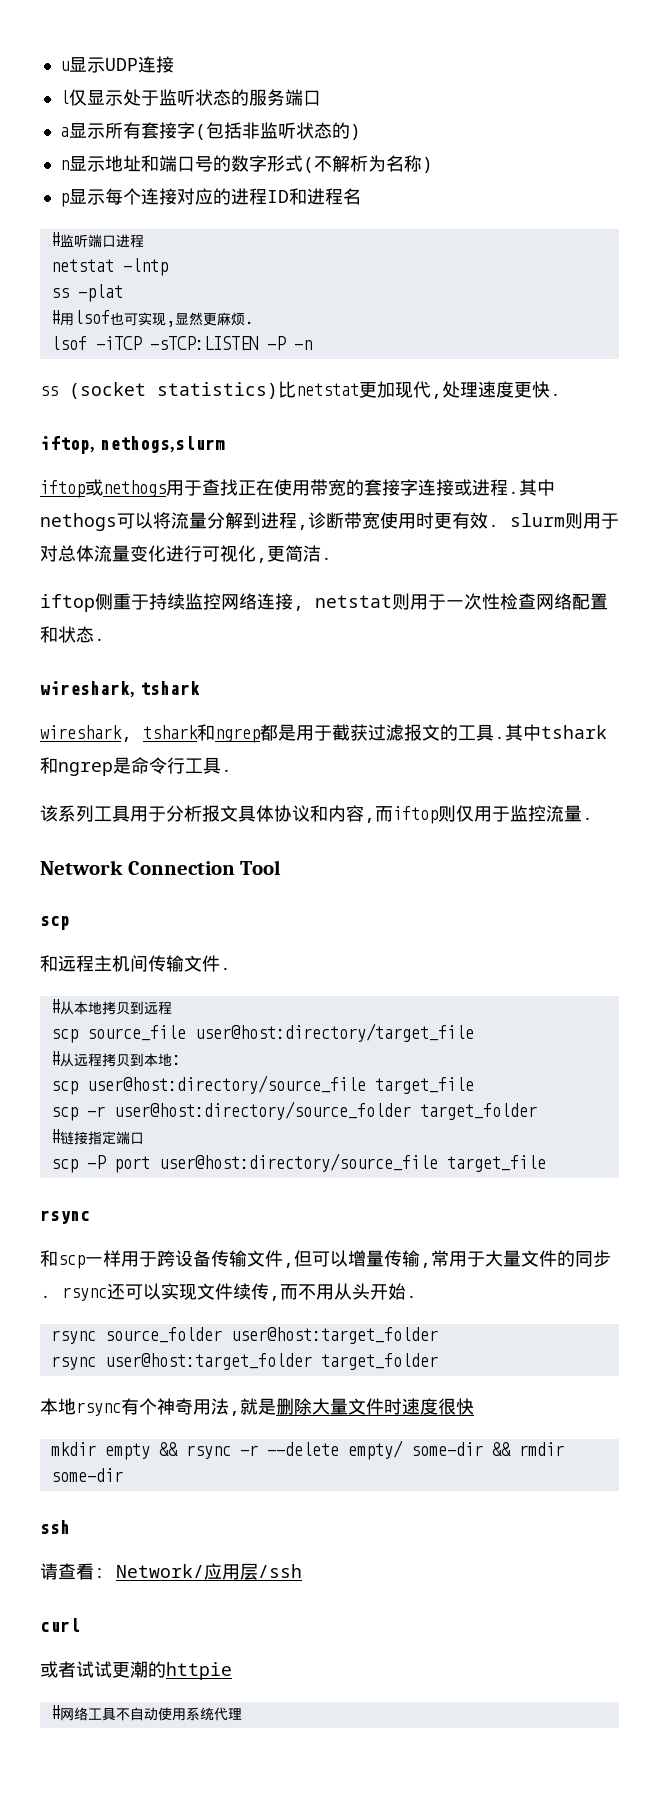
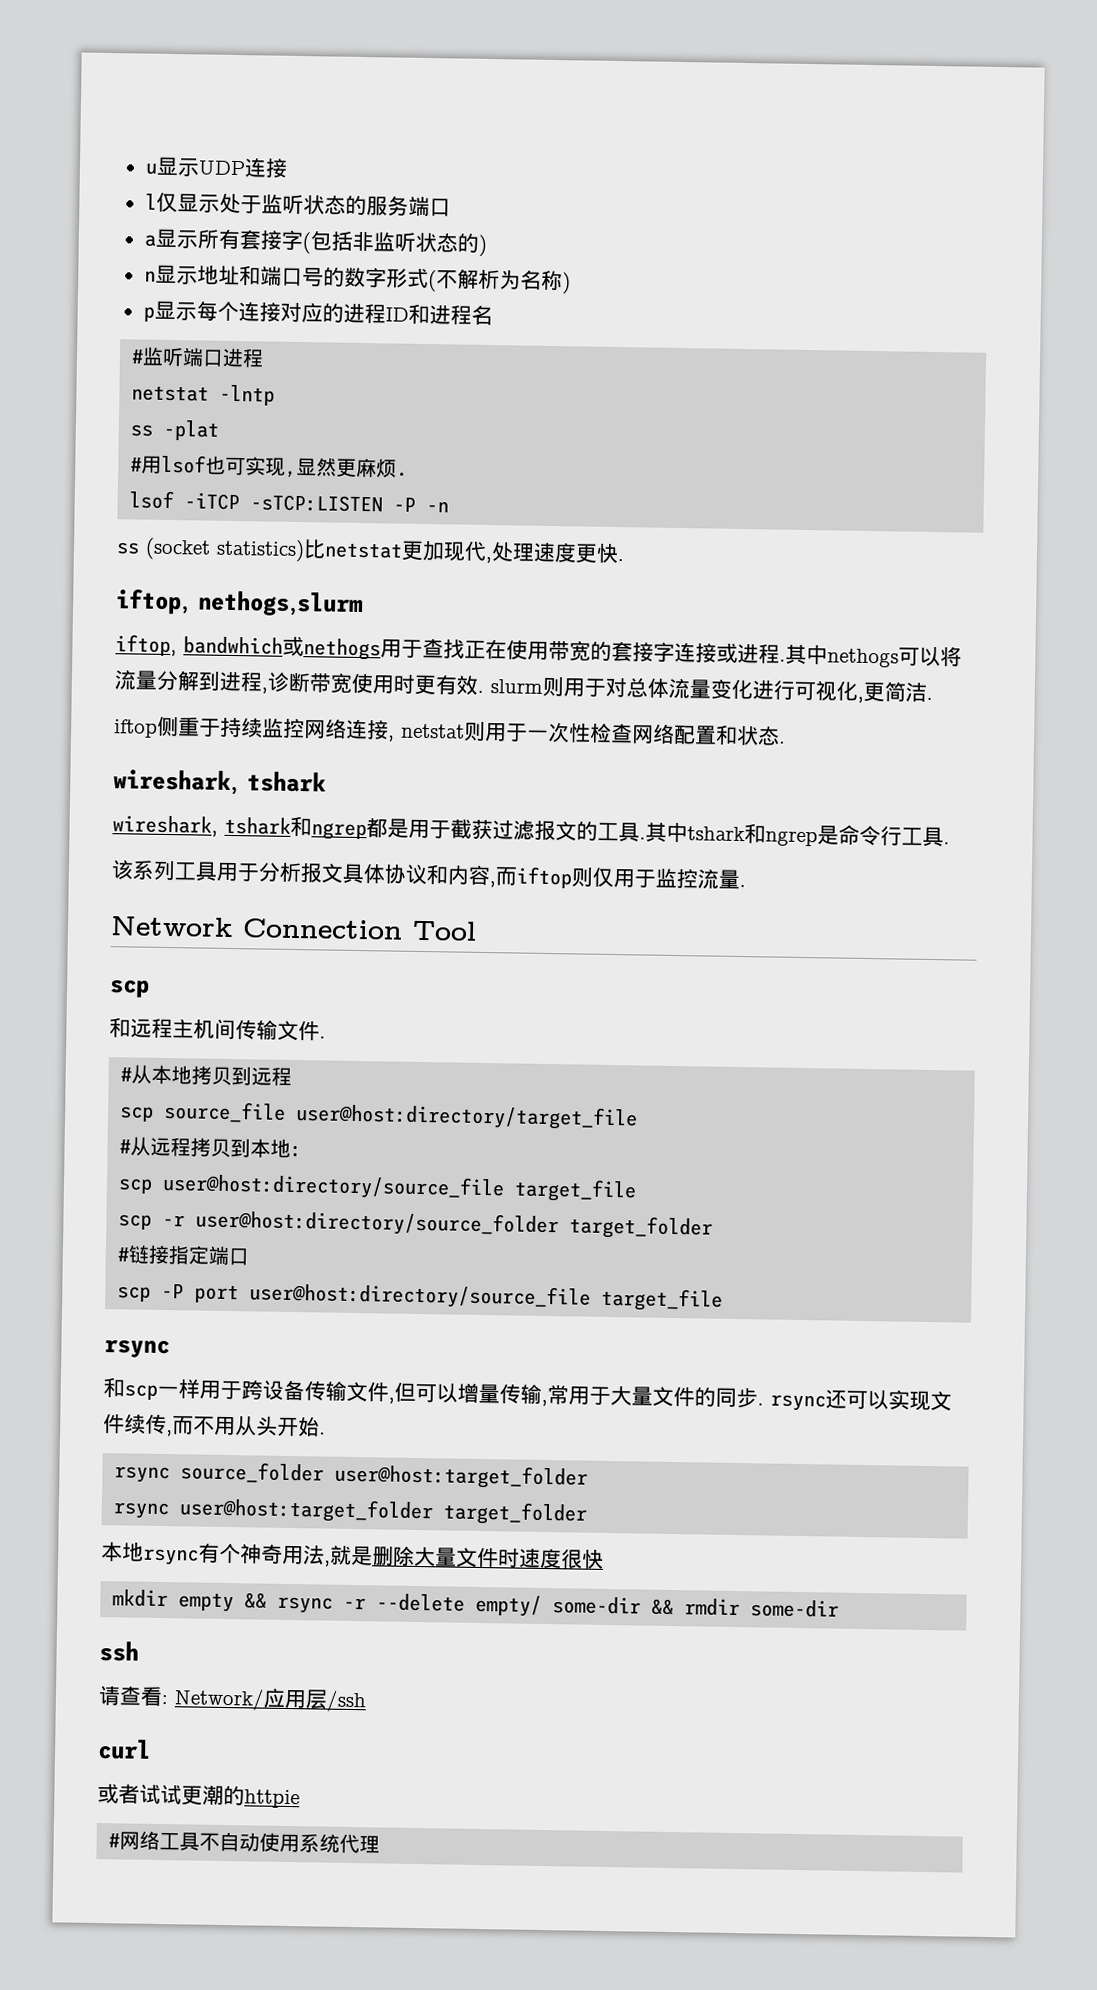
- iftop或nethogs用于查找正在使用带宽的套接字连接或进程.
+ iftop, bandwhich或nethogs用于查找正在使用带宽的套接字连接或进程.

